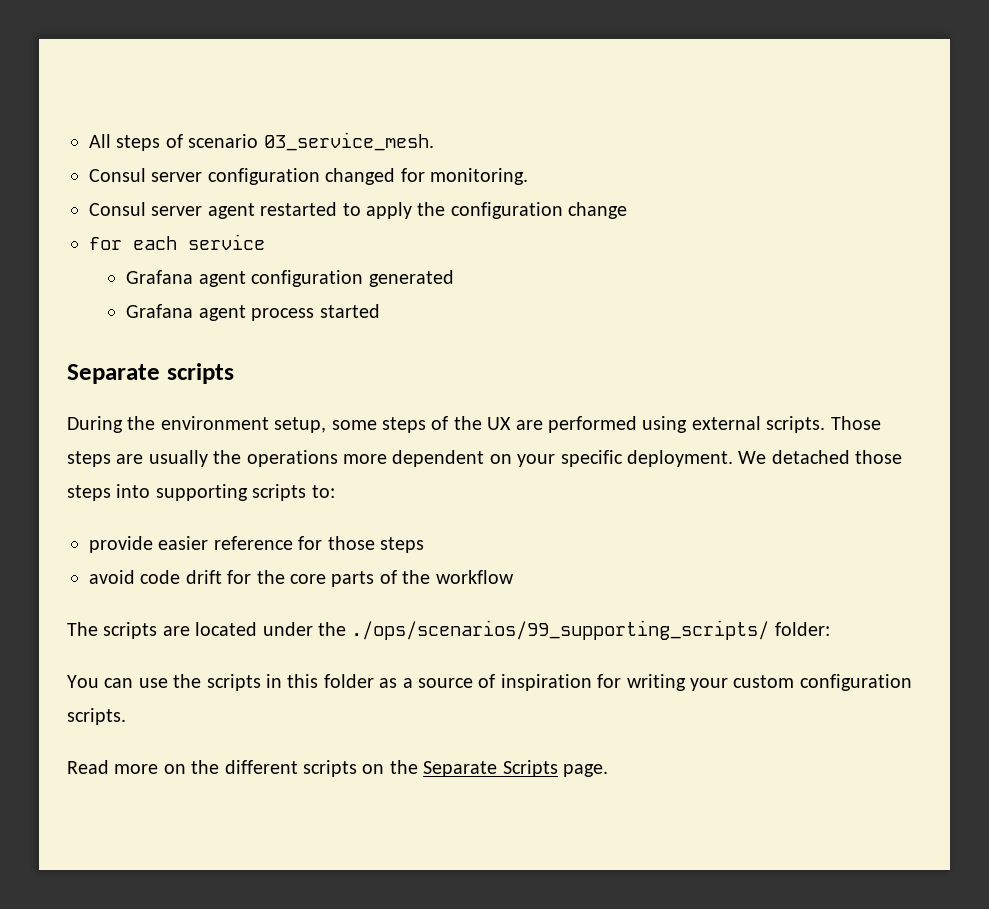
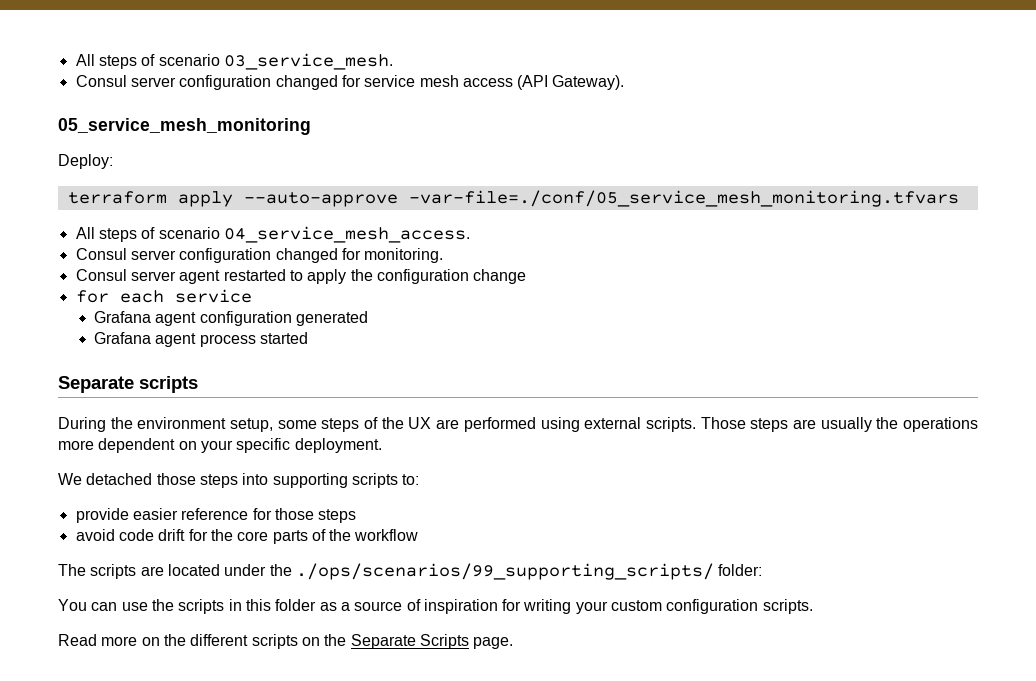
+ Consul server configuration changed for service mesh access (API Gateway).
+ 05_service_mesh_monitoring
+ Deploy:
+ terraform apply --auto-approve -var-file=./conf/05_service_mesh_monitoring.tfvars
+ All steps of scenario 04_service_mesh_access.
- Those steps are usually the operations more dependent on your specific deployment. We detached those steps into supporting scripts to:
+ Those steps are usually the operations more dependent on your specific deployment.
+ We detached those steps into supporting scripts to:

